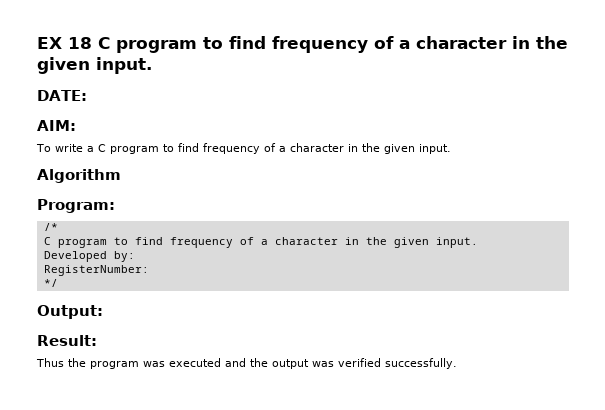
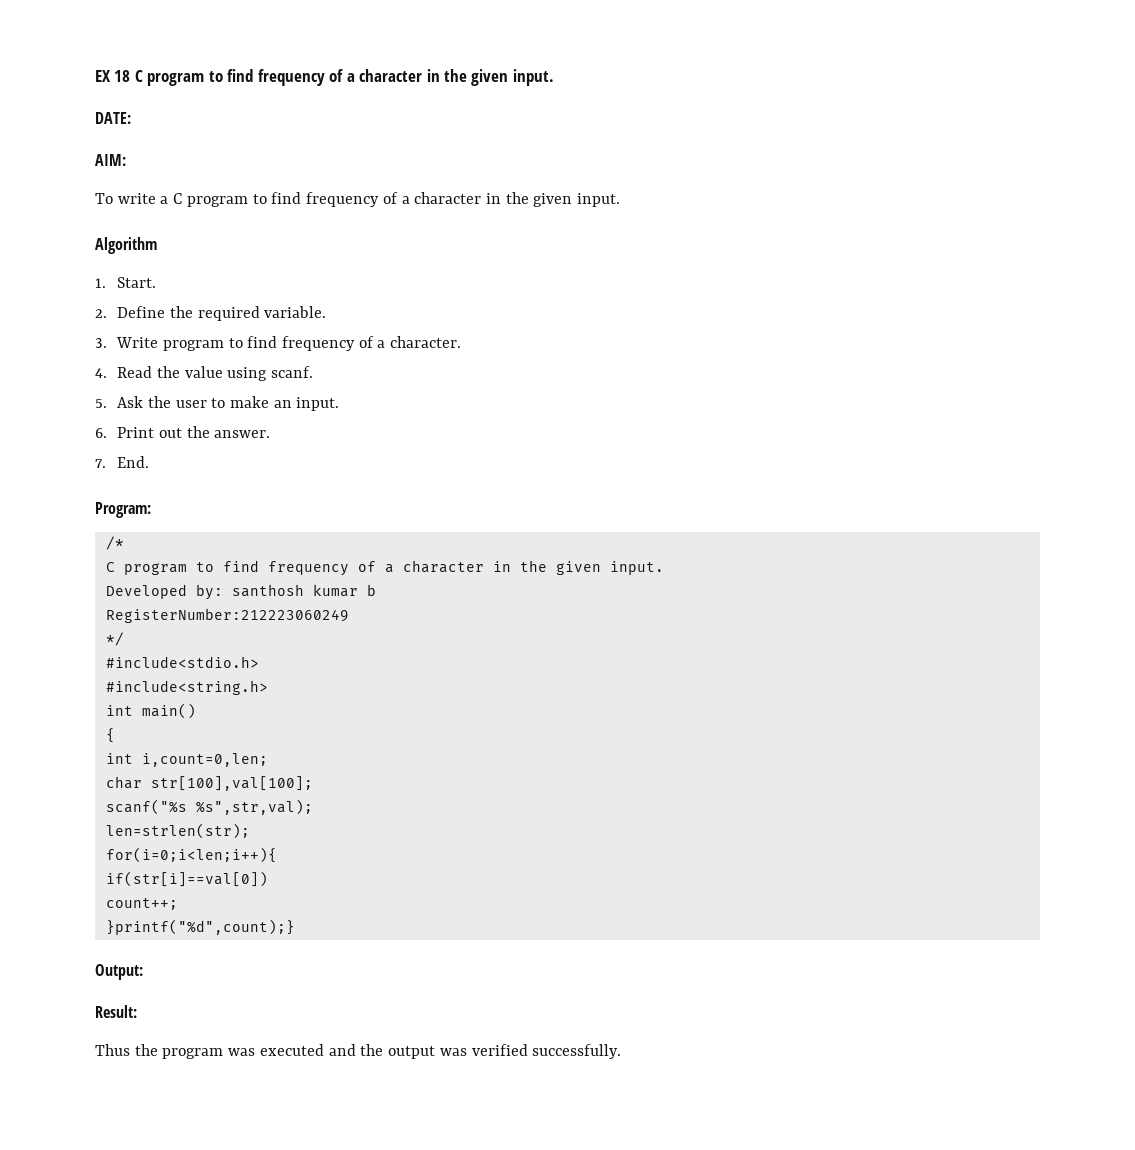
+ 1. Start.
+ 2. Define the required variable.
+ 3. Write program to find frequency of a character.
+ 4. Read the value using scanf.
+ 5. Ask the user to make an input.
+ 6. Print out the answer.
+ 7. End.
- Developed by:
- RegisterNumber:
+ Developed by: santhosh kumar b
+ RegisterNumber:212223060249
  */
+ #include<stdio.h>
+ #include<string.h>
+ int main()
+ {
+ int i,count=0,len;
+ char str[100],val[100];
+ scanf("%s %s",str,val);
+ len=strlen(str);
+ for(i=0;i<len;i++){
+ if(str[i]==val[0])
+ count++;
+ }printf("%d",count);}

